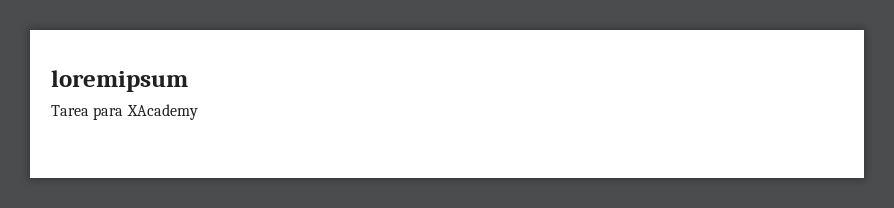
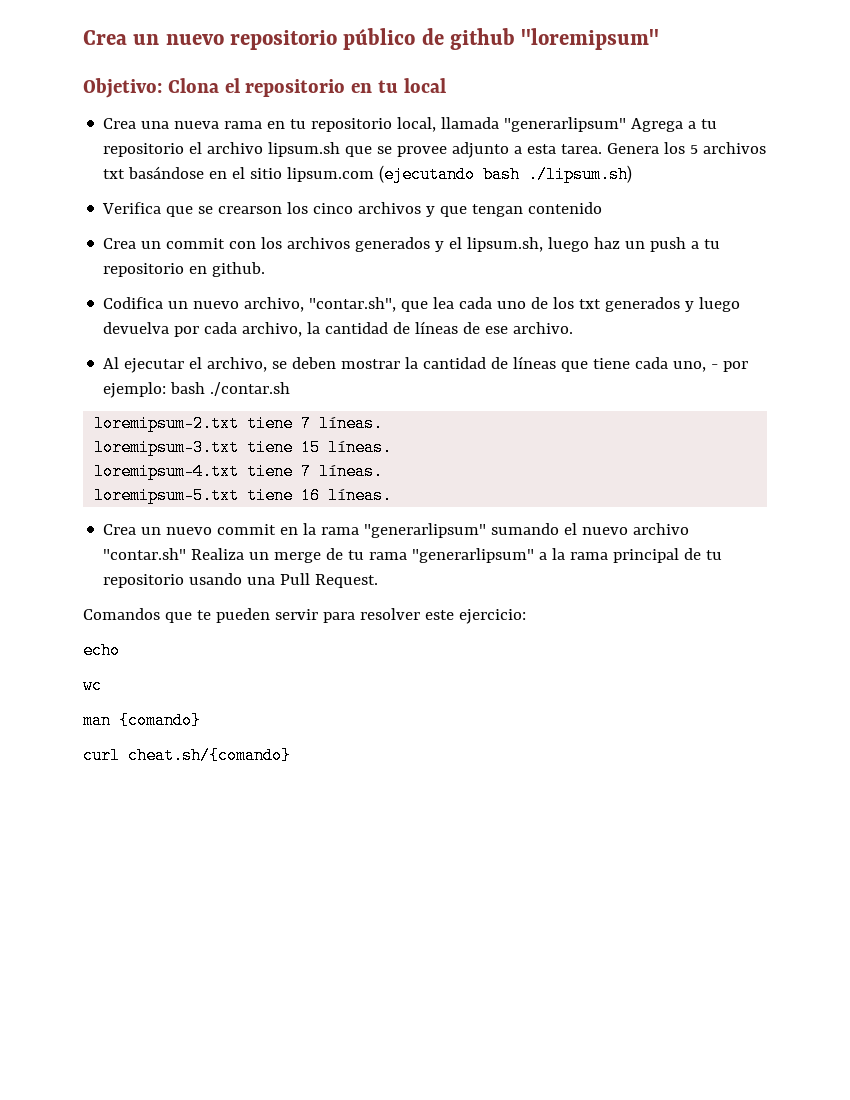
- loremipsum
- Tarea para XAcademy
+ Crea un nuevo repositorio público de github "loremipsum"
+ Objetivo: Clona el repositorio en tu local
+ Crea una nueva rama en tu repositorio local, llamada "generarlipsum" Agrega a tu repositorio el archivo lipsum.sh que se provee adjunto a esta tarea. Genera los 5 archivos txt basándose en el sitio lipsum.com (ejecutando bash ./lipsum.sh)
+ Verifica que se crearson los cinco archivos y que tengan contenido
+ Crea un commit con los archivos generados y el lipsum.sh, luego haz un push a tu repositorio en github.
+ Codifica un nuevo archivo, "contar.sh", que lea cada uno de los txt generados y luego devuelva por cada archivo, la cantidad de líneas de ese archivo.
+ Al ejecutar el archivo, se deben mostrar la cantidad de líneas que tiene cada uno, - por ejemplo: bash ./contar.sh
+ loremipsum-2.txt tiene 7 líneas.
+ loremipsum-3.txt tiene 15 líneas.
+ loremipsum-4.txt tiene 7 líneas.
+ loremipsum-5.txt tiene 16 líneas.
+ Crea un nuevo commit en la rama "generarlipsum" sumando el nuevo archivo "contar.sh" Realiza un merge de tu rama "generarlipsum" a la rama principal de tu repositorio usando una Pull Request.
+ Comandos que te pueden servir para resolver este ejercicio:
+ echo
+ wc
+ man {comando}
+ curl cheat.sh/{comando}

